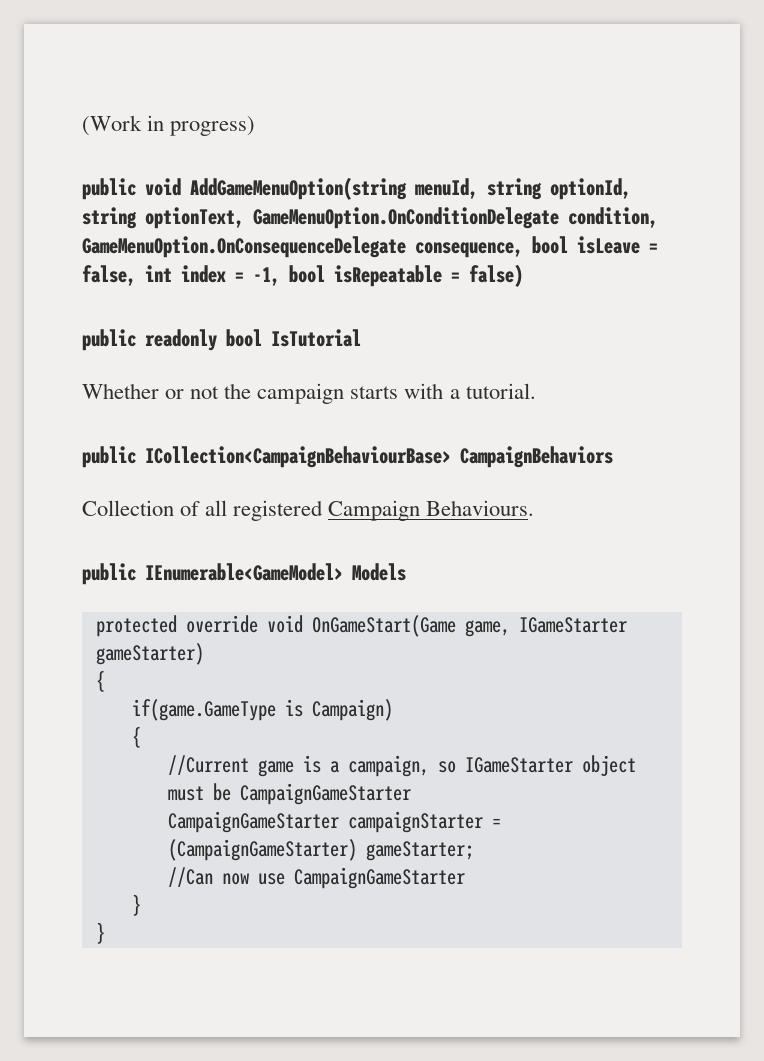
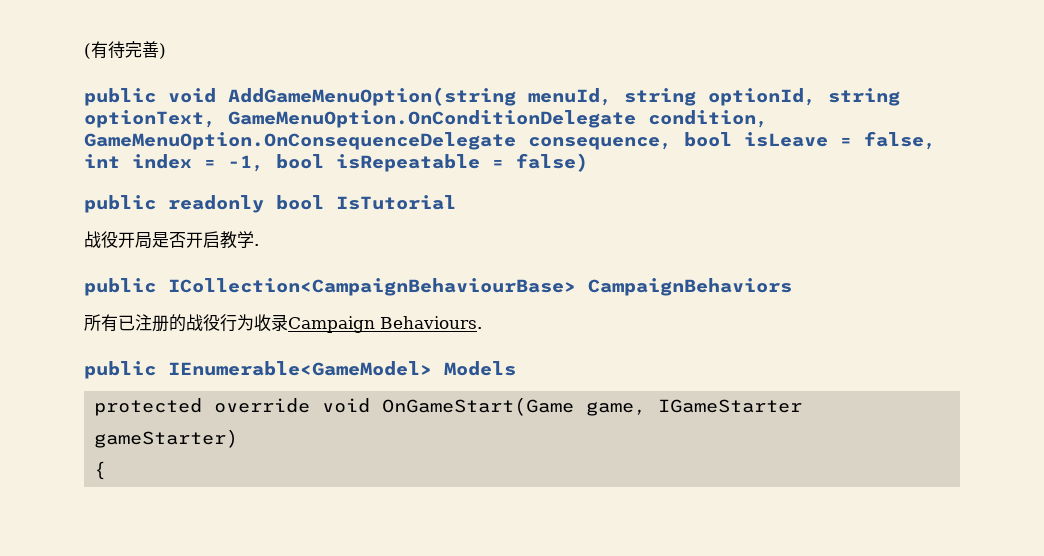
- (Work in progress)
+ (有待完善)
- Whether or not the campaign starts with a tutorial.
+ 战役开局是否开启教学.
  public ICollection<CampaignBehaviourBase> CampaignBehaviors
- Collection of all registered Campaign Behaviours.
+ 所有已注册的战役行为收录Campaign Behaviours.
- if(game.GameType is Campaign)
- {
- //Current game is a campaign, so IGameStarter object must be CampaignGameStarter
- CampaignGameStarter campaignStarter = (CampaignGameStarter) gameStarter;
- //Can now use CampaignGameStarter
- }
- }

